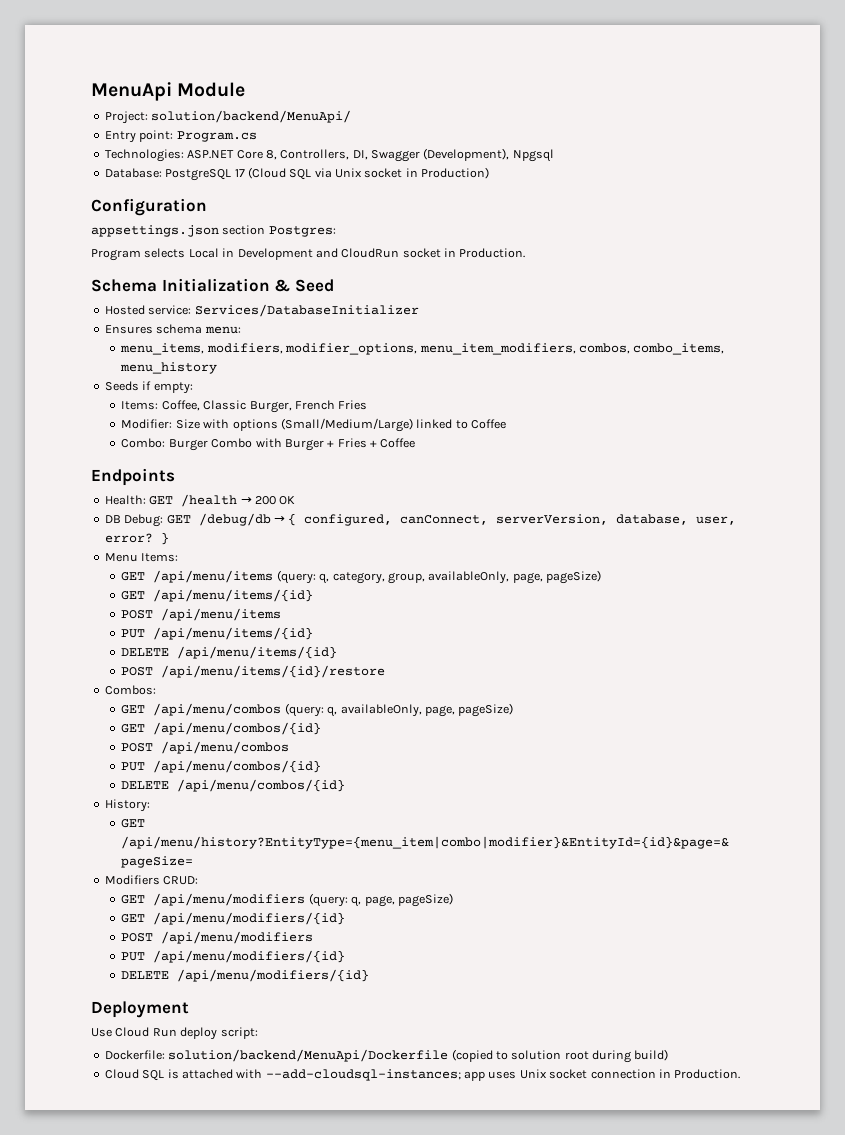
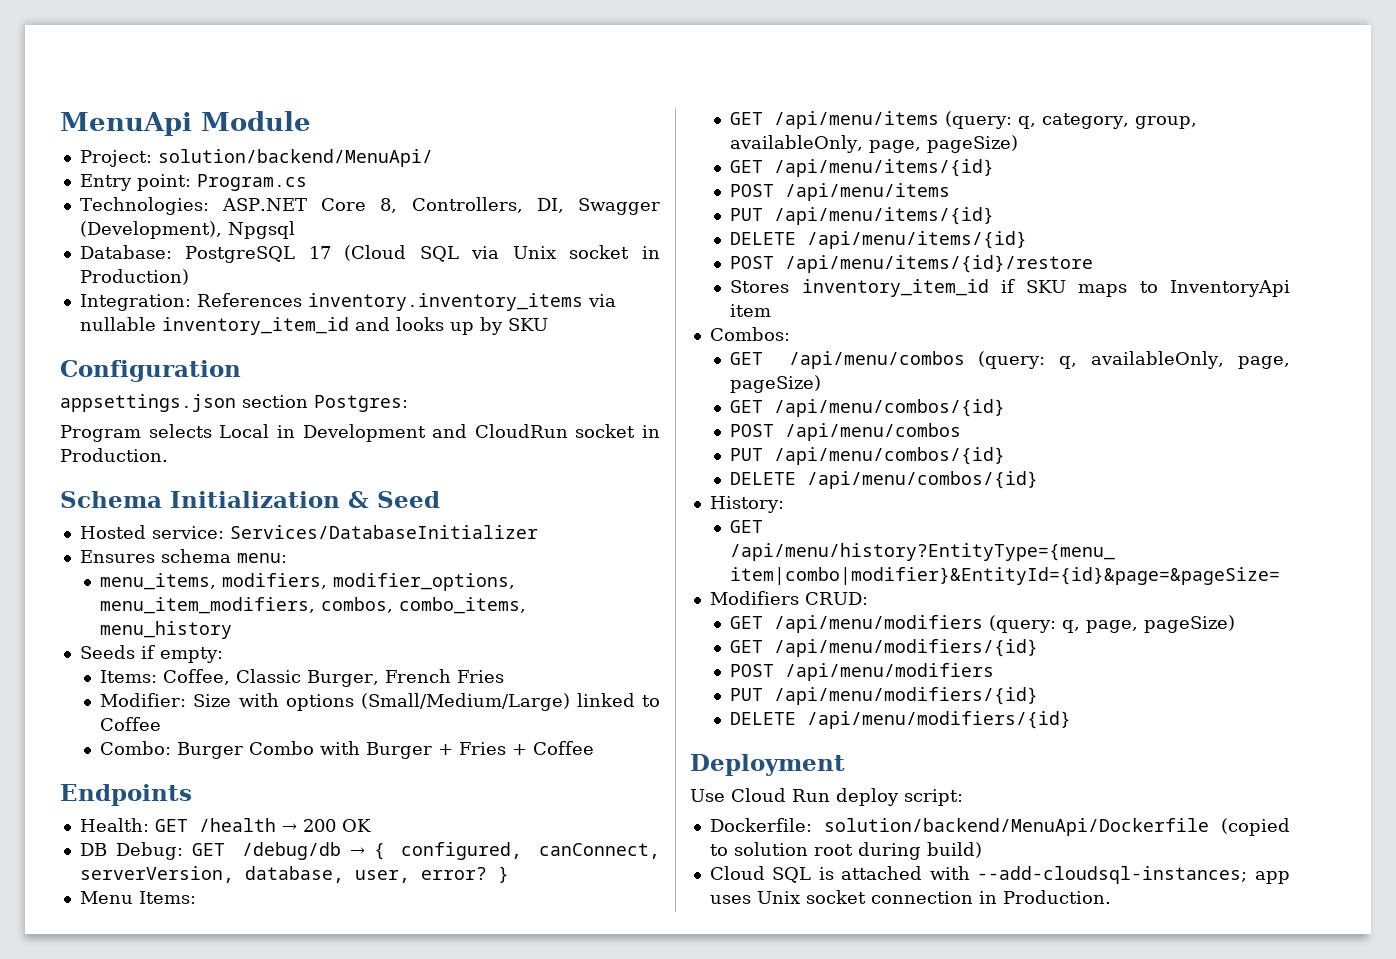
+ Integration: References inventory.inventory_items via nullable inventory_item_id and looks up by SKU
+ Stores inventory_item_id if SKU maps to InventoryApi item

